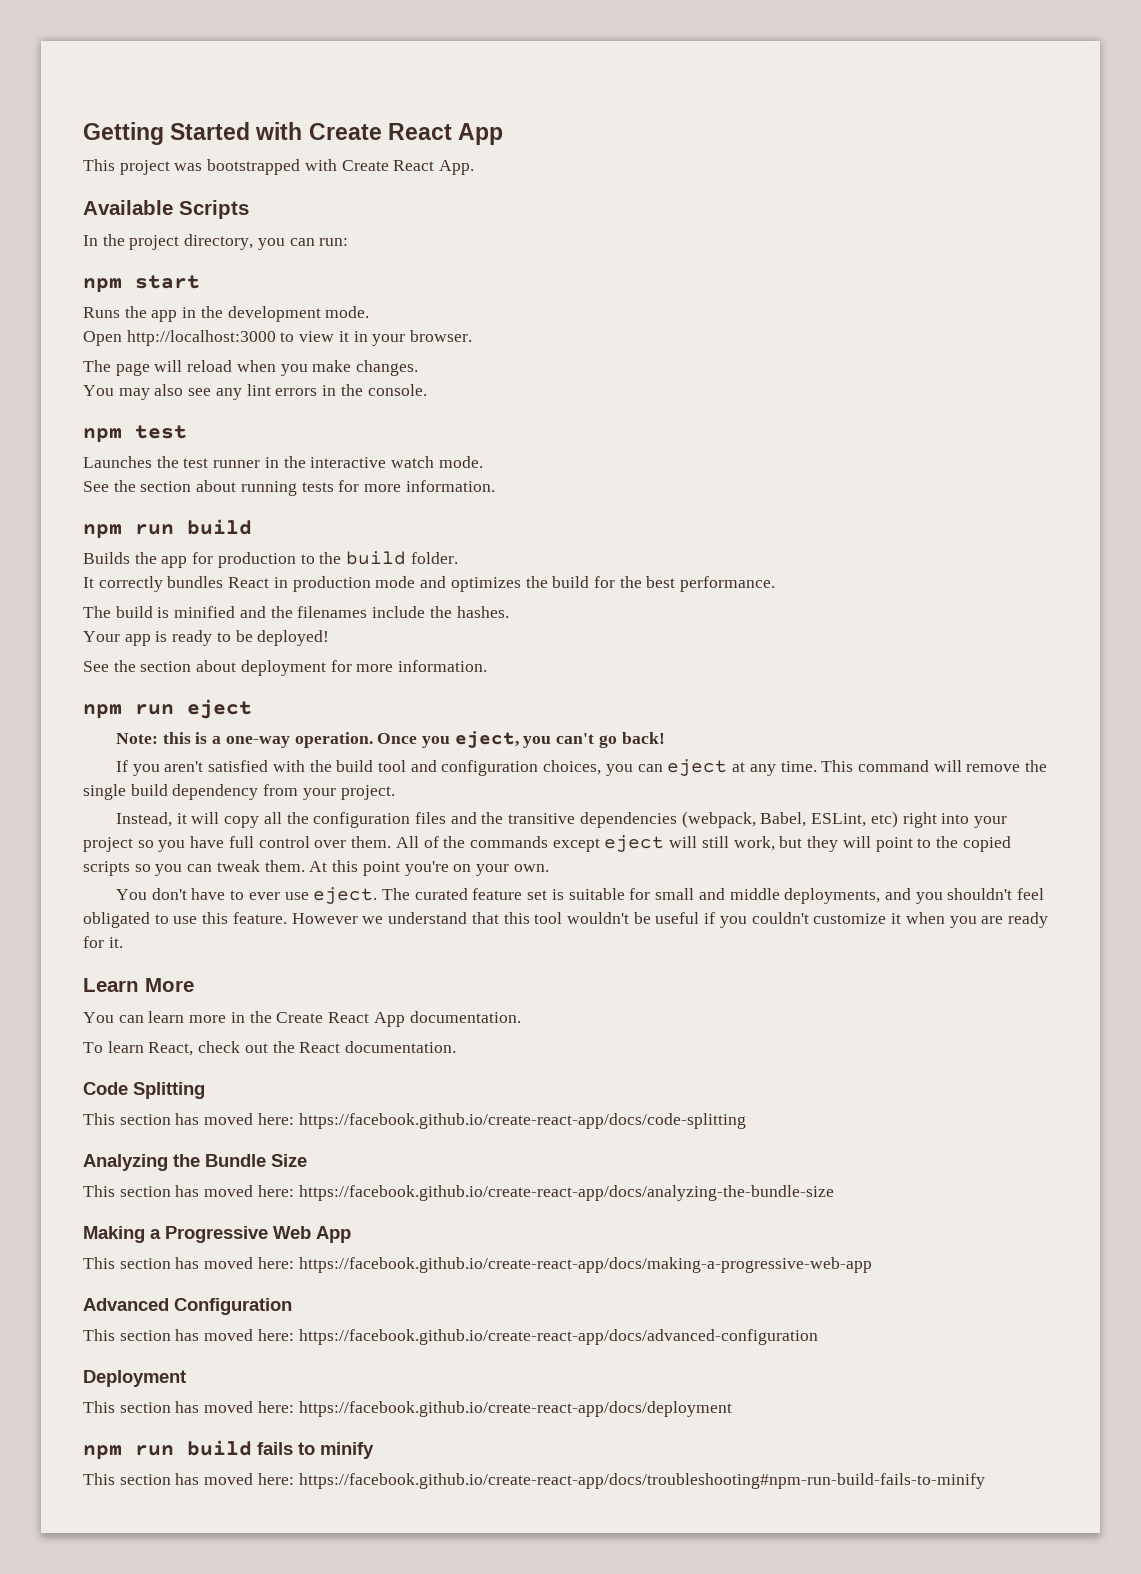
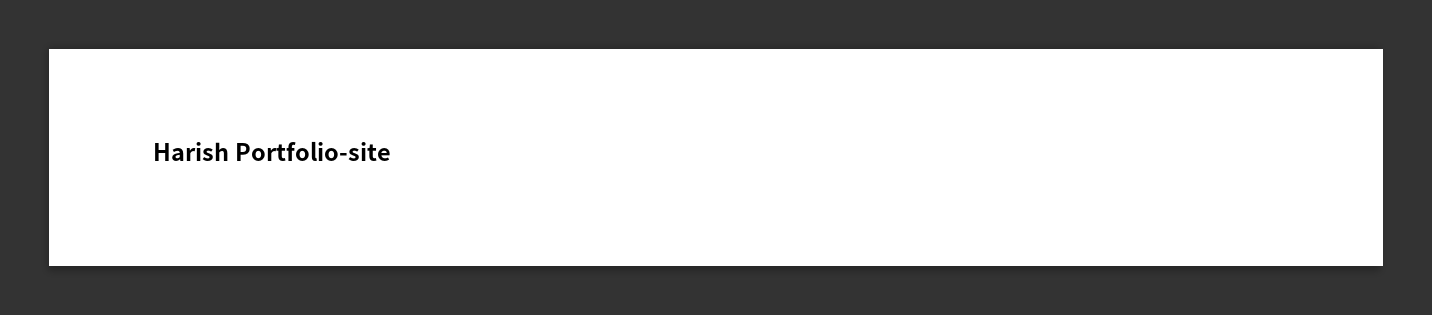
- Getting Started with Create React App
- This project was bootstrapped with Create React App.
- Available Scripts
- In the project directory, you can run:
- npm start
- Runs the app in the development mode.
- Open http://localhost:3000 to view it in your browser.
- The page will reload when you make changes.
- You may also see any lint errors in the console.
- npm test
- Launches the test runner in the interactive watch mode.
- See the section about running tests for more information.
- npm run build
- Builds the app for production to the build folder.
- It correctly bundles React in production mode and optimizes the build for the best performance.
- The build is minified and the filenames include the hashes.
- Your app is ready to be deployed!
- See the section about deployment for more information.
- npm run eject
- Note: this is a one-way operation. Once you eject, you can't go back!
- If you aren't satisfied with the build tool and configuration choices, you can eject at any time. This command will remove the single build dependency from your project.
- Instead, it will copy all the configuration files and the transitive dependencies (webpack, Babel, ESLint, etc) right into your project so you have full control over them. All of the commands except eject will still work, but they will point to the copied scripts so you can tweak them. At this point you're on your own.
- You don't have to ever use eject. The curated feature set is suitable for small and middle deployments, and you shouldn't feel obligated to use this feature. However we understand that this tool wouldn't be useful if you couldn't customize it when you are ready for it.
- Learn More
- You can learn more in the Create React App documentation.
- To learn React, check out the React documentation.
- Code Splitting
- This section has moved here: https://facebook.github.io/create-react-app/docs/code-splitting
- Analyzing the Bundle Size
- This section has moved here: https://facebook.github.io/create-react-app/docs/analyzing-the-bundle-size
- Making a Progressive Web App
- This section has moved here: https://facebook.github.io/create-react-app/docs/making-a-progressive-web-app
- Advanced Configuration
- This section has moved here: https://facebook.github.io/create-react-app/docs/advanced-configuration
- Deployment
- This section has moved here: https://facebook.github.io/create-react-app/docs/deployment
- npm run build fails to minify
- This section has moved here: https://facebook.github.io/create-react-app/docs/troubleshooting#npm-run-build-fails-to-minify
+ Harish Portfolio-site

